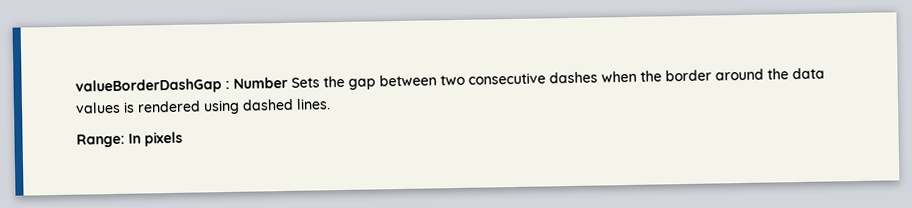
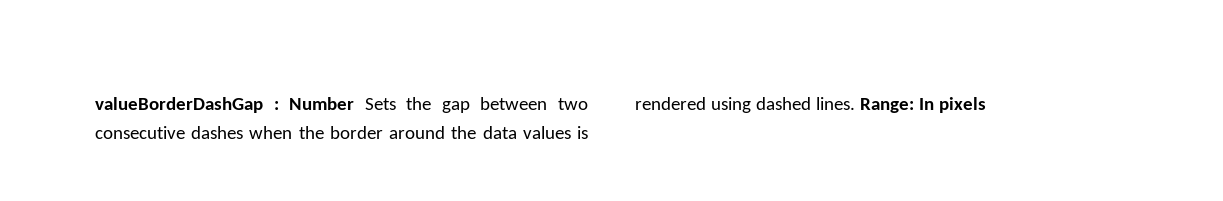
- valueBorderDashGap : Number Sets the gap between two consecutive dashes when the border around the data values is rendered using dashed lines.
- Range: In pixels
+ valueBorderDashGap : Number Sets the gap between two consecutive dashes when the border around the data values is rendered using dashed lines. Range: In pixels

